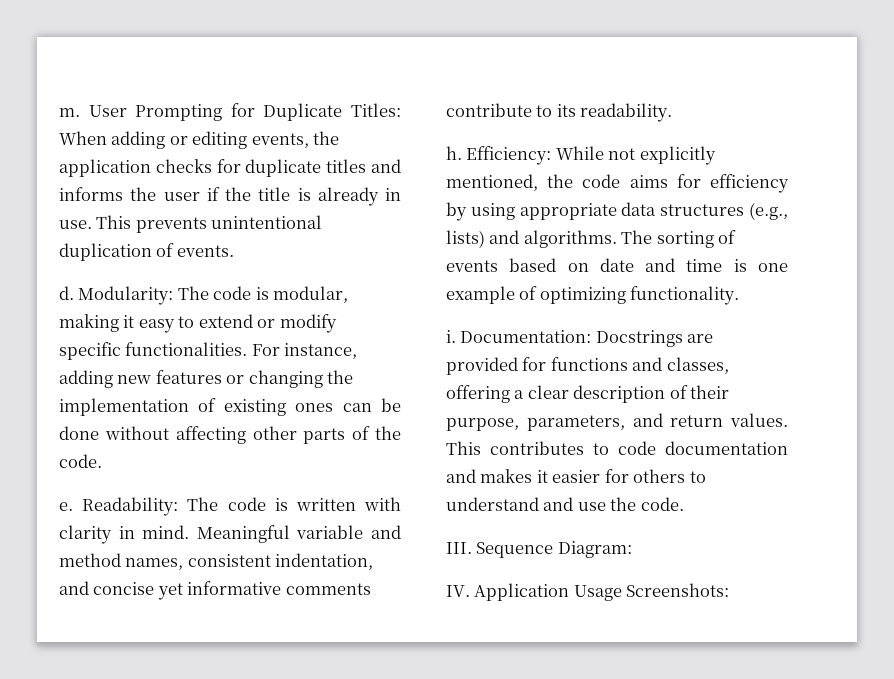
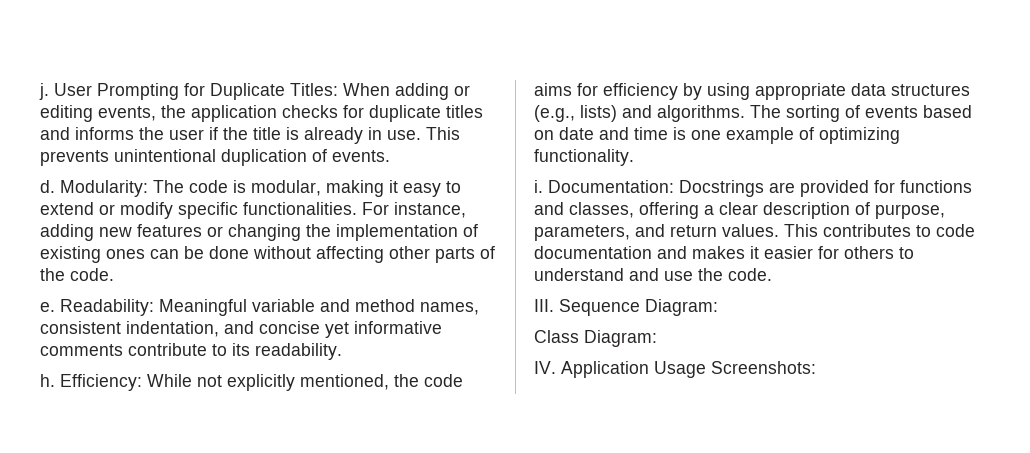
- m.
+ j.
- Readability: The code is written with clarity in mind. Meaningful variable and method names, consistent indentation, and concise yet informative comments contribute to its readability.
+ Readability: Meaningful variable and method names, consistent indentation, and concise yet informative comments contribute to its readability.
- Documentation: Docstrings are provided for functions and classes, offering a clear description of their purpose, parameters, and return values.
+ Documentation: Docstrings are provided for functions and classes, offering a clear description of purpose, parameters, and return values.
+ Class Diagram:

